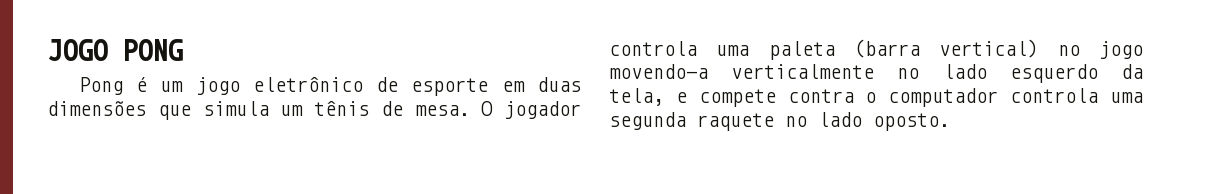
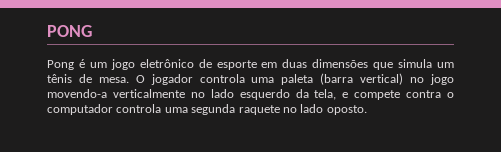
- JOGO PONG
+ PONG

